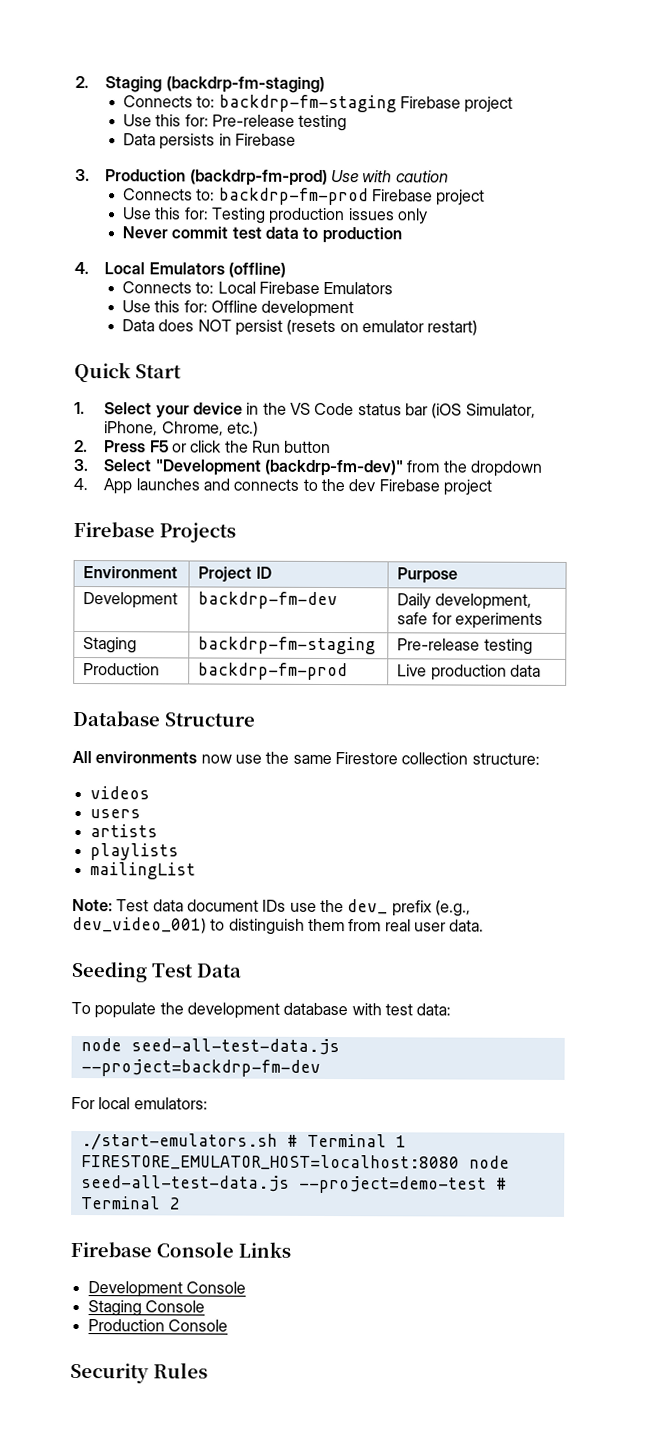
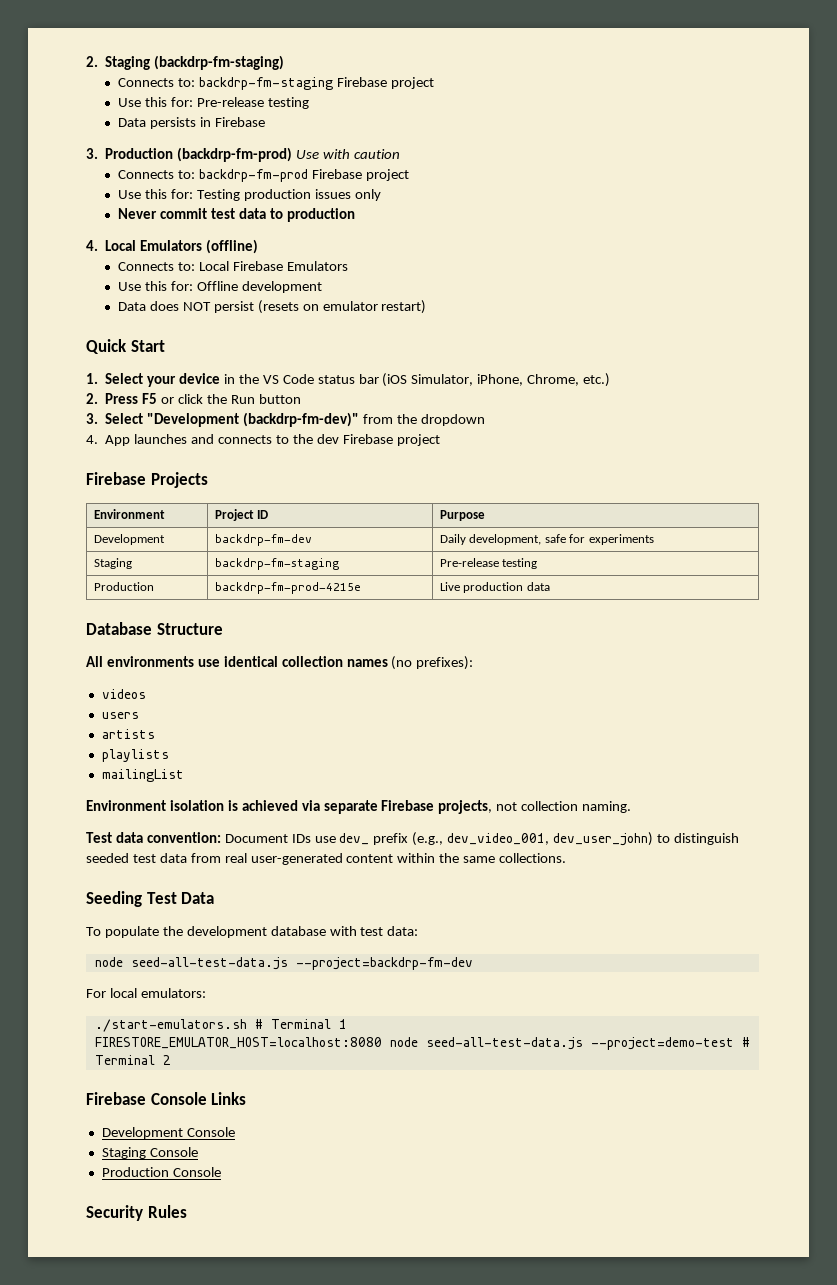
- Production | backdrp-fm-prod | Live production data
+ Production | backdrp-fm-prod-4215e | Live production data
- All environments now use the same Firestore collection structure:
+ All environments use identical collection names (no prefixes):
- Note: Test data document IDs use the dev_ prefix (e.g., dev_video_001) to distinguish them from real user data.
+ Environment isolation is achieved via separate Firebase projects, not collection naming.
+ Test data convention: Document IDs use dev_ prefix (e.g., dev_video_001, dev_user_john) to distinguish seeded test data from real user-generated content within the same collections.

